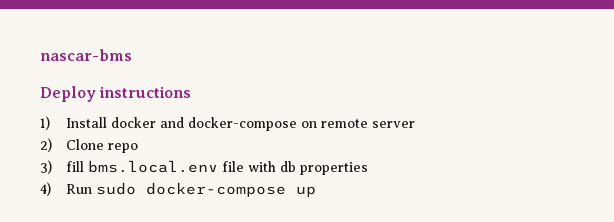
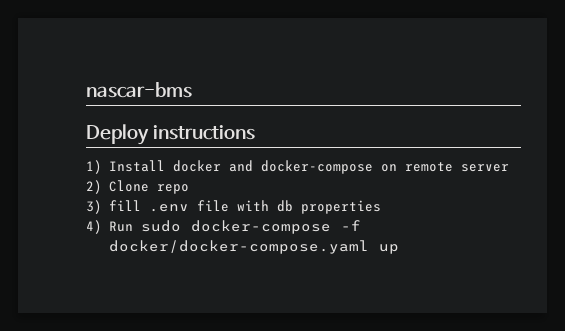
- 3) fill bms.local.env file with db properties
+ 3) fill .env file with db properties
- 4) Run sudo docker-compose up
+ 4) Run sudo docker-compose -f docker/docker-compose.yaml up

